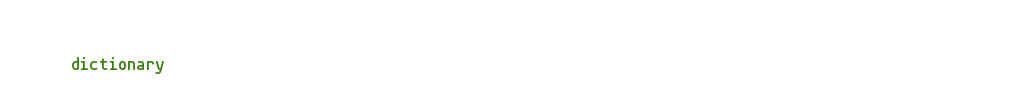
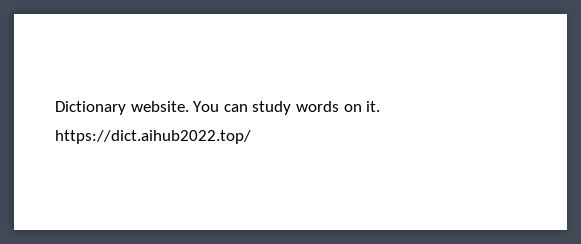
- dictionary
+ Dictionary website. You can study words on it.
+ https://dict.aihub2022.top/

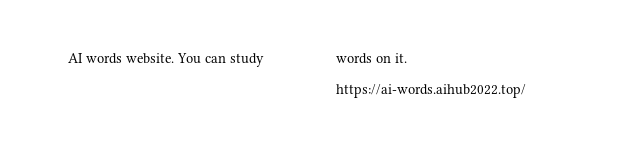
- Dictionary website.
+ AI words website.
- https://dict.aihub2022.top/
+ https://ai-words.aihub2022.top/

